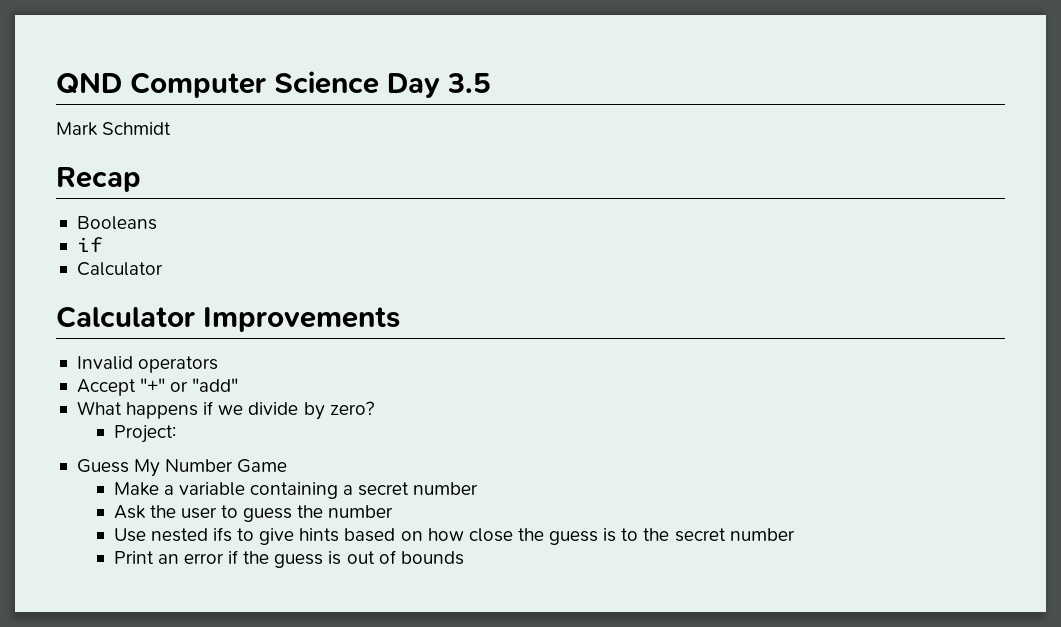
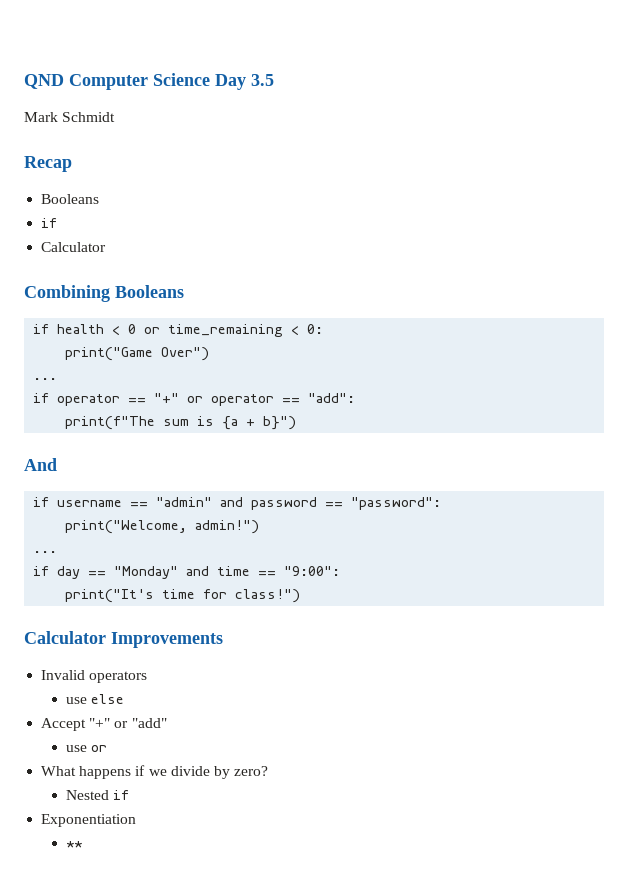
+ Combining Booleans
+ if health < 0 or time_remaining < 0:
+ print("Game Over")
+ ...
+ if operator == "+" or operator == "add":
+ print(f"The sum is {a + b}")
+ And
+ if username == "admin" and password == "password":
+ print("Welcome, admin!")
+ ...
+ if day == "Monday" and time == "9:00":
+ print("It's time for class!")
+ use else
+ use or
- Project:
- Guess My Number Game
- Make a variable containing a secret number
- Ask the user to guess the number
- Use nested ifs to give hints based on how close the guess is to the secret number
- Print an error if the guess is out of bounds
+ Nested if
+ Exponentiation
+ **

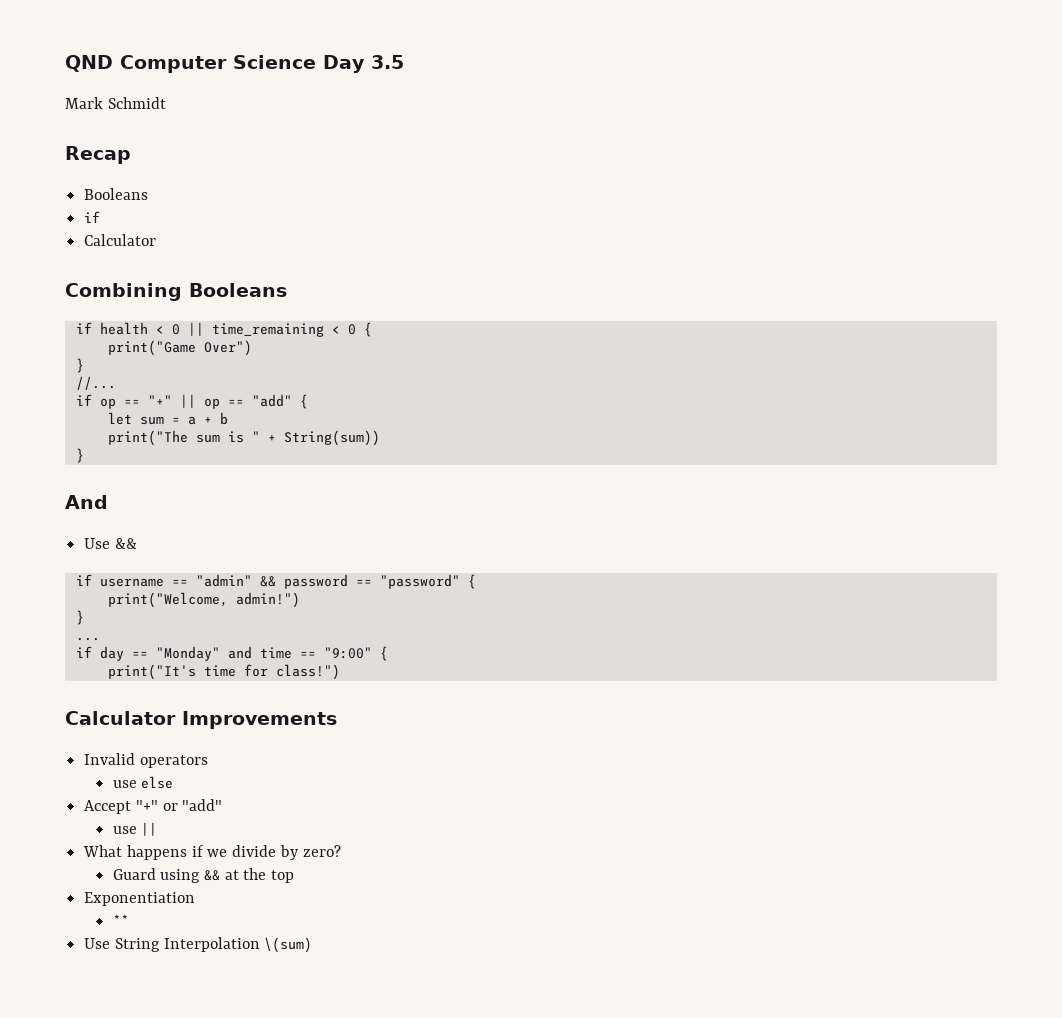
- if health < 0 or time_remaining < 0:
+ if health < 0 || time_remaining < 0 {
  print("Game Over")
- ...
- if operator == "+" or operator == "add":
- print(f"The sum is {a + b}")
+ }
+ //...
+ if op == "+" || op == "add" {
+ let sum = a + b
+ print("The sum is " + String(sum))
+ }
+ Use &&
- if username == "admin" and password == "password":
+ if username == "admin" && password == "password" {
  print("Welcome, admin!")
+ }
- if day == "Monday" and time == "9:00":
+ if day == "Monday" and time == "9:00" {
- use or
+ use ||
- Nested if
+ Guard using && at the top
  Exponentiation
  **
+ Use String Interpolation \(sum)

